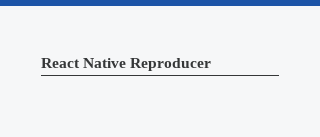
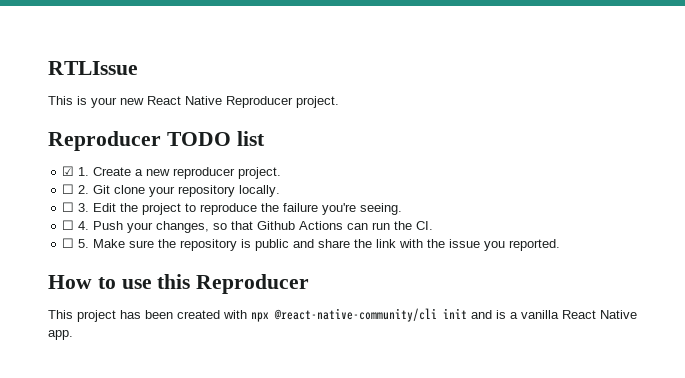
- React Native Reproducer
+ RTLIssue
+ This is your new React Native Reproducer project.
+ Reproducer TODO list
+ ☑ 1. Create a new reproducer project.
+ ☐ 2. Git clone your repository locally.
+ ☐ 3. Edit the project to reproduce the failure you're seeing.
+ ☐ 4. Push your changes, so that Github Actions can run the CI.
+ ☐ 5. Make sure the repository is public and share the link with the issue you reported.
+ How to use this Reproducer
+ This project has been created with npx @react-native-community/cli init and is a vanilla React Native app.

